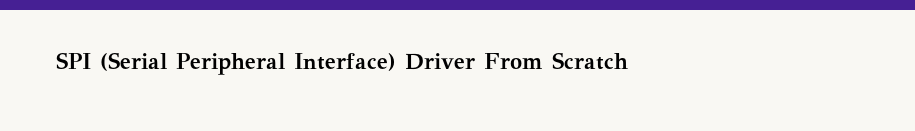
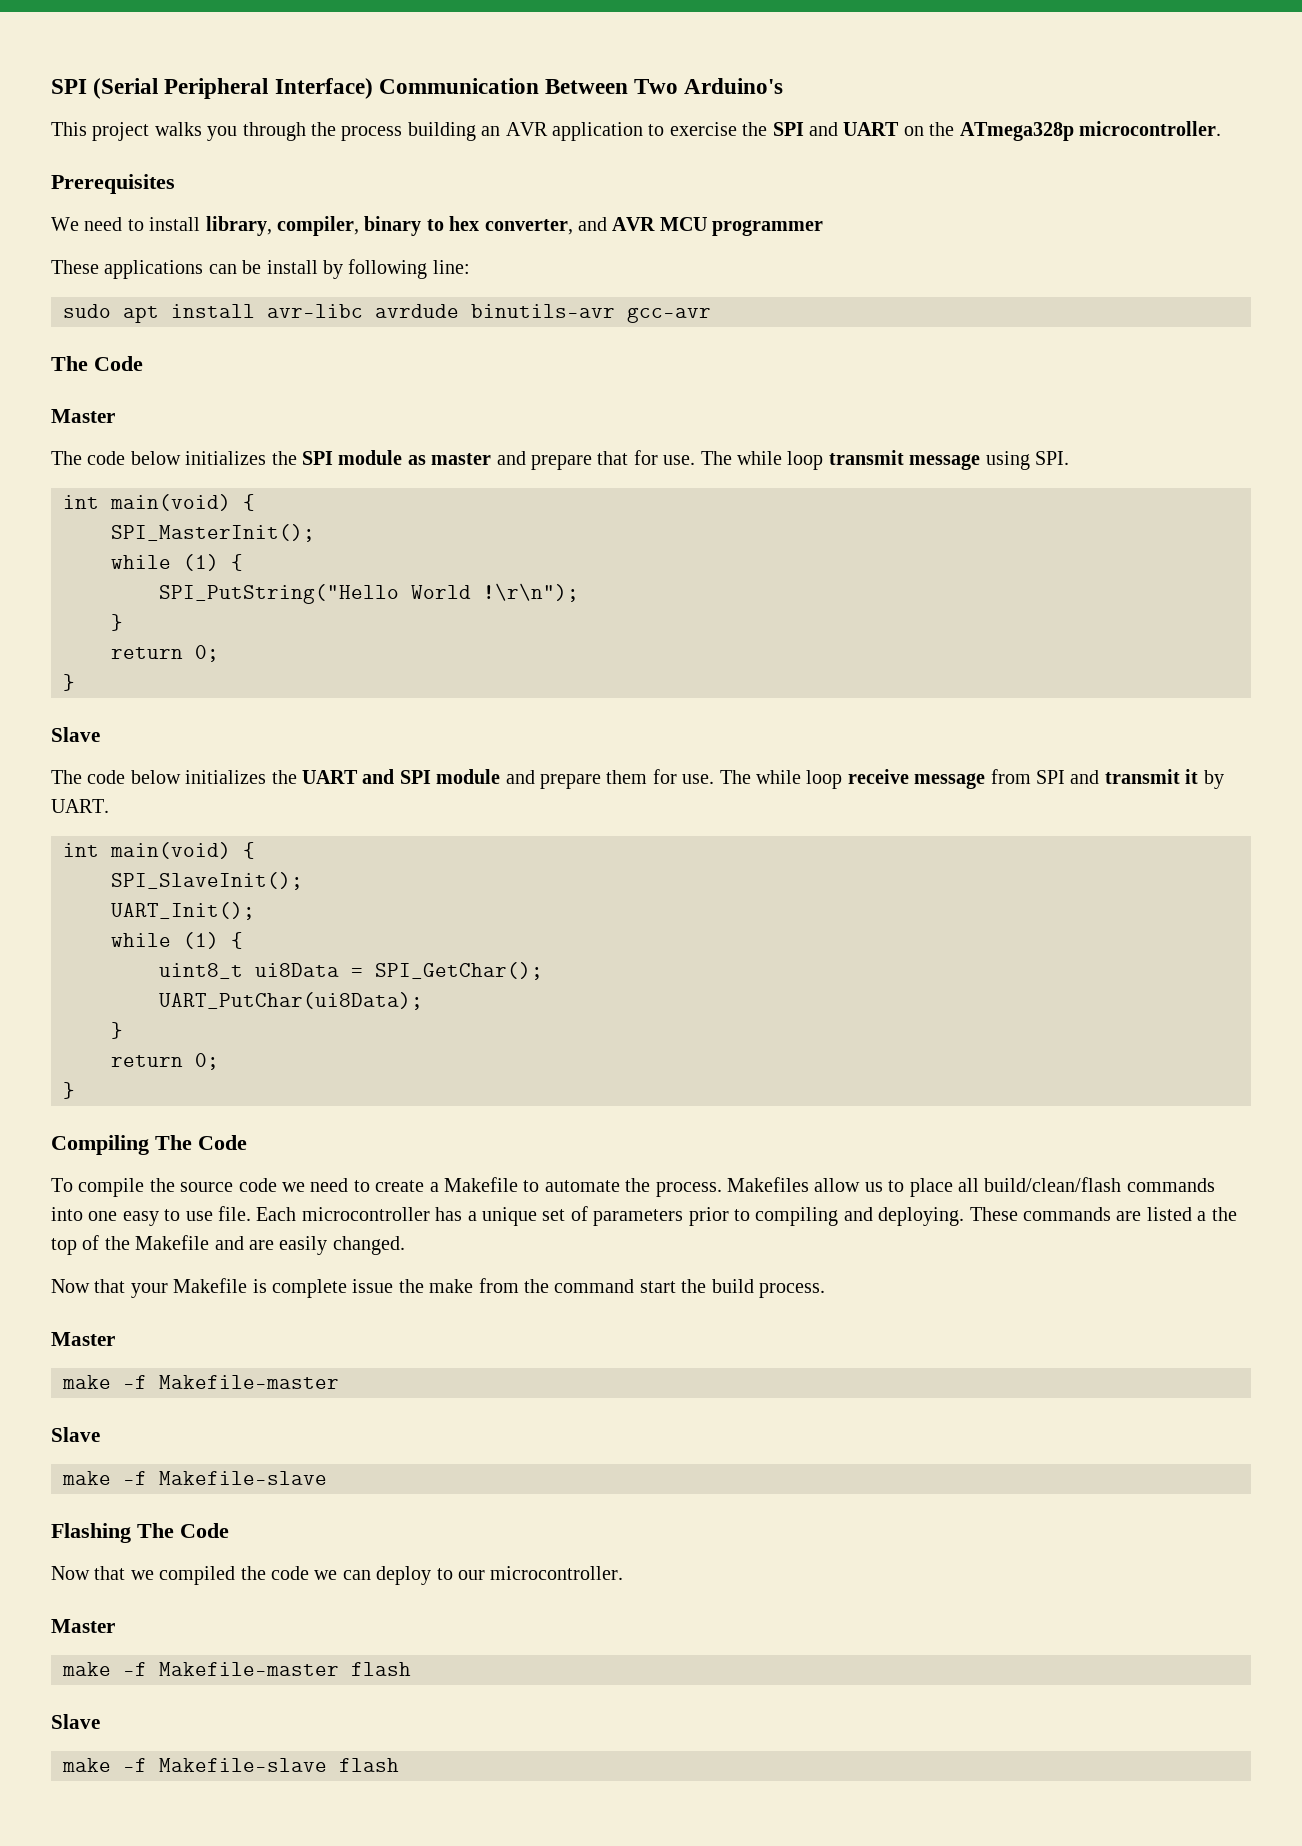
- SPI (Serial Peripheral Interface) Driver From Scratch
+ SPI (Serial Peripheral Interface) Communication Between Two Arduino's
+ This project walks you through the process building an AVR application to exercise the SPI and UART on the ATmega328p microcontroller.
+ Prerequisites
+ We need to install library, compiler, binary to hex converter, and AVR MCU programmer
+ These applications can be install by following line:
+ sudo apt install avr-libc avrdude binutils-avr gcc-avr
+ The Code
+ Master
+ The code below initializes the SPI module as master and prepare that for use. The while loop transmit message using SPI.
+ int main(void) {
+ SPI_MasterInit();
+ while (1) {
+ SPI_PutString("Hello World !\r\n");
+ }
+ return 0;
+ }
+ Slave
+ The code below initializes the UART and SPI module and prepare them for use. The while loop receive message from SPI and transmit it by UART.
+ int main(void) {
+ SPI_SlaveInit();
+ UART_Init();
+ while (1) {
+ uint8_t ui8Data = SPI_GetChar();
+ UART_PutChar(ui8Data);
+ }
+ return 0;
+ }
+ Compiling The Code
+ To compile the source code we need to create a Makefile to automate the process. Makefiles allow us to place all build/clean/flash commands into one easy to use file. Each microcontroller has a unique set of parameters prior to compiling and deploying. These commands are listed a the top of the Makefile and are easily changed.
+ Now that your Makefile is complete issue the make from the command start the build process.
+ Master
+ make -f Makefile-master
+ Slave
+ make -f Makefile-slave
+ Flashing The Code
+ Now that we compiled the code we can deploy to our microcontroller.
+ Master
+ make -f Makefile-master flash
+ Slave
+ make -f Makefile-slave flash

